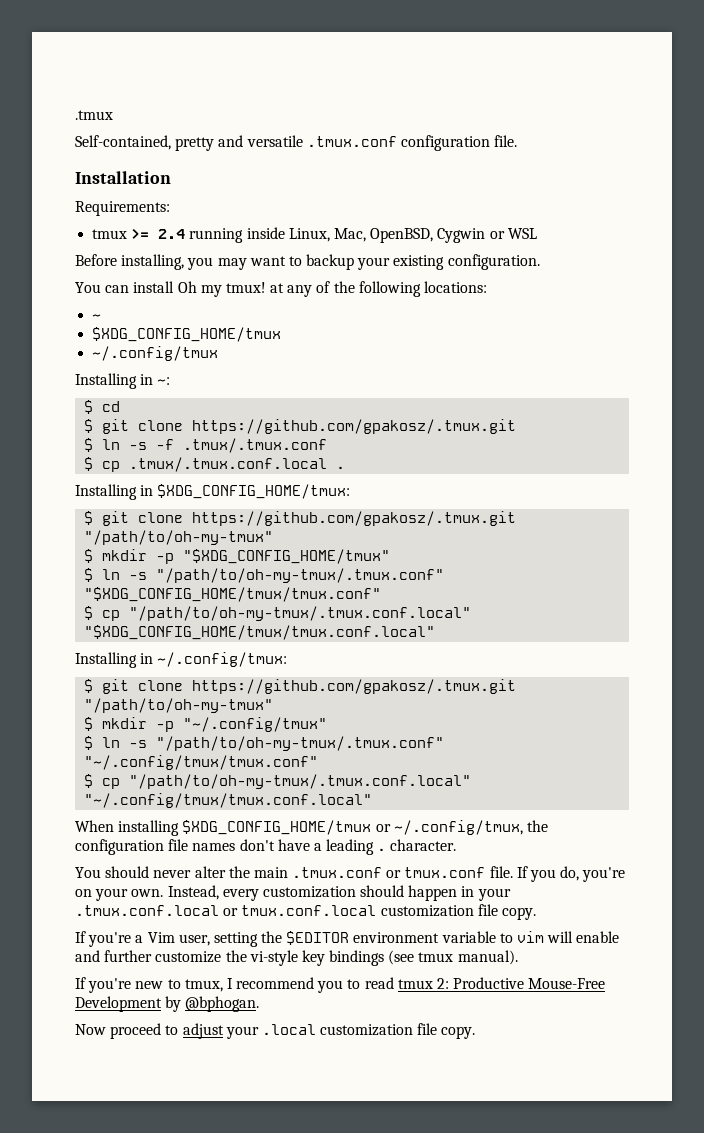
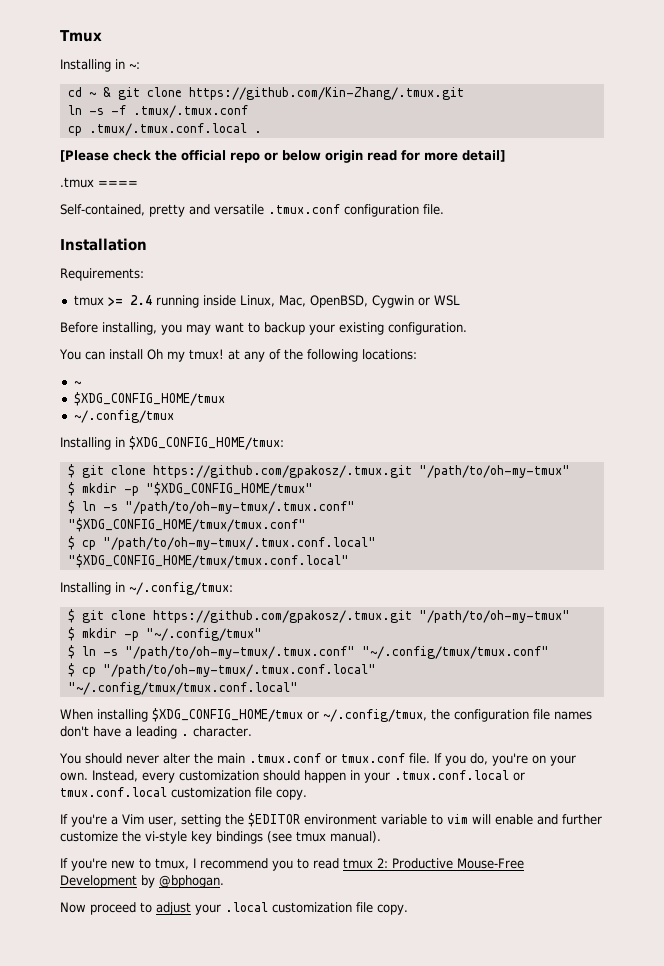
+ Tmux
+ Installing in ~:
+ cd ~ & git clone https://github.com/Kin-Zhang/.tmux.git
+ ln -s -f .tmux/.tmux.conf
+ cp .tmux/.tmux.conf.local .
+ [Please check the official repo or below origin read for more detail]
- .tmux
+ .tmux ====
- Installing in ~:
- $ cd
- $ git clone https://github.com/gpakosz/.tmux.git
- $ ln -s -f .tmux/.tmux.conf
- $ cp .tmux/.tmux.conf.local .

